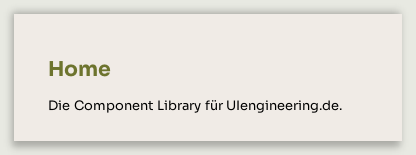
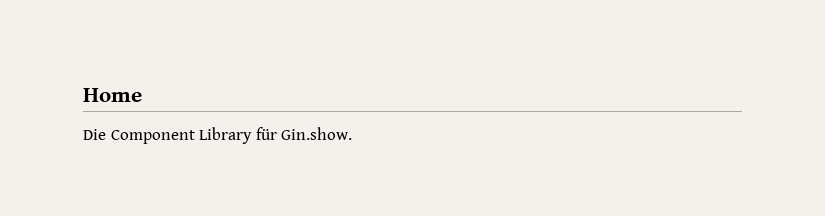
- Die Component Library für UIengineering.de.
+ Die Component Library für Gin.show.

